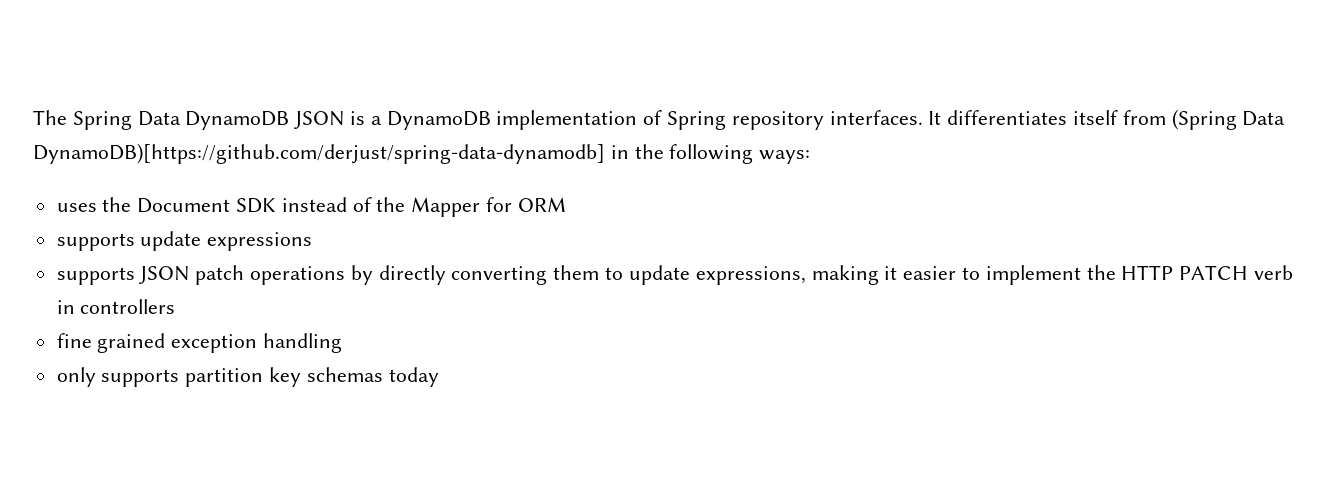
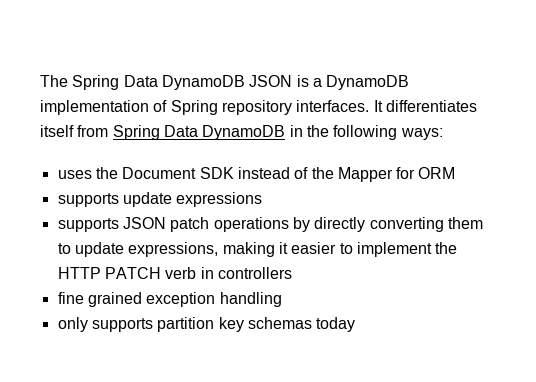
- It differentiates itself from (Spring Data DynamoDB)[https://github.com/derjust/spring-data-dynamodb] in the following ways:
+ It differentiates itself from Spring Data DynamoDB in the following ways:

